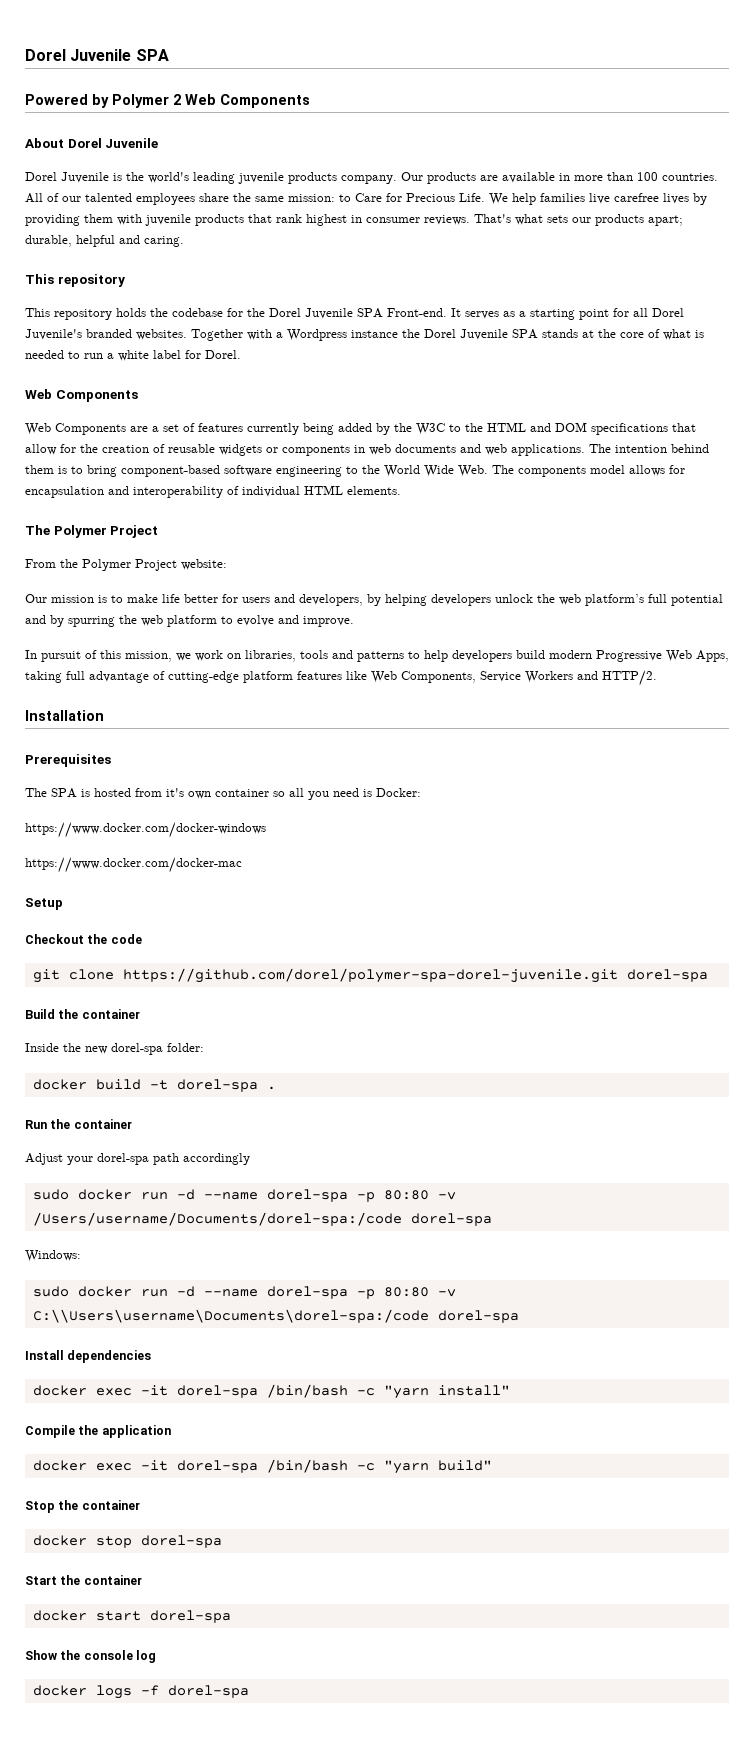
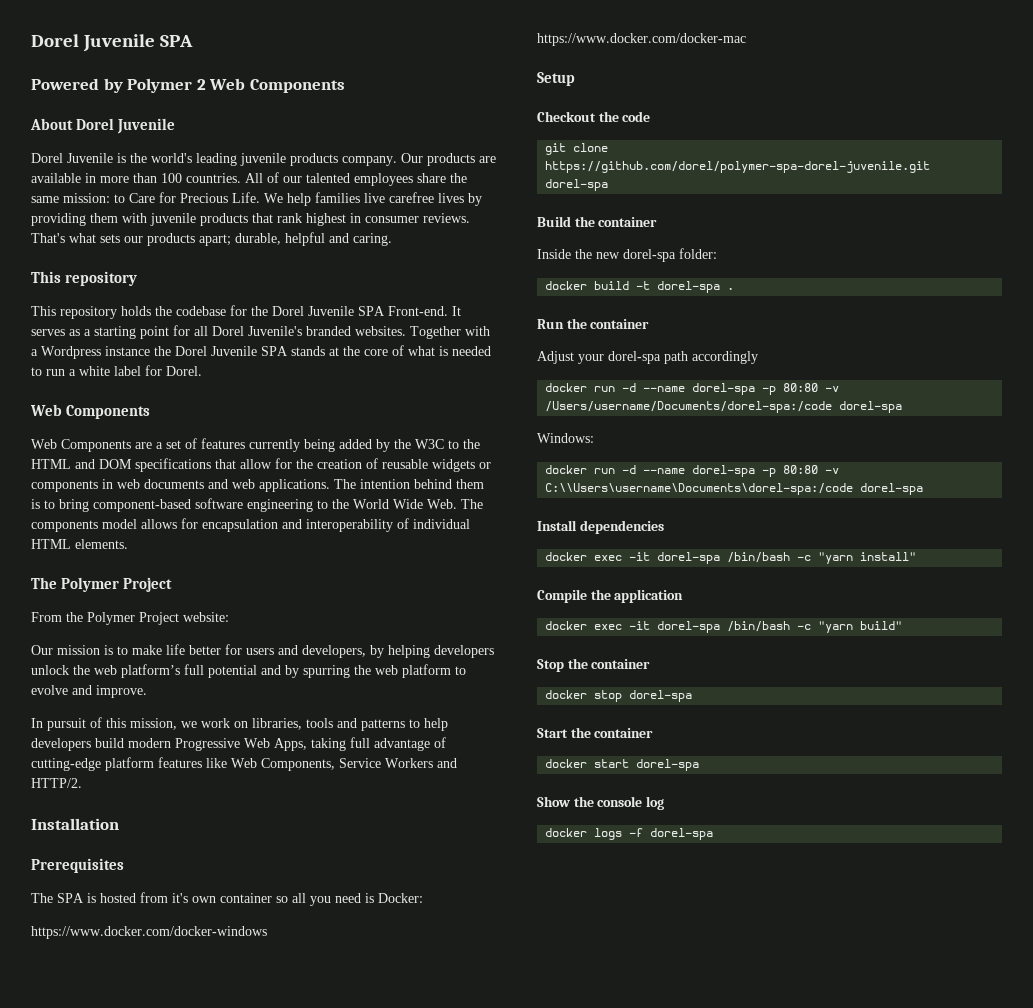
- sudo docker run -d --name dorel-spa -p 80:80 -v /Users/username/Documents/dorel-spa:/code dorel-spa
+ docker run -d --name dorel-spa -p 80:80 -v /Users/username/Documents/dorel-spa:/code dorel-spa
- sudo docker run -d --name dorel-spa -p 80:80 -v C:\\Users\username\Documents\dorel-spa:/code dorel-spa
+ docker run -d --name dorel-spa -p 80:80 -v C:\\Users\username\Documents\dorel-spa:/code dorel-spa

